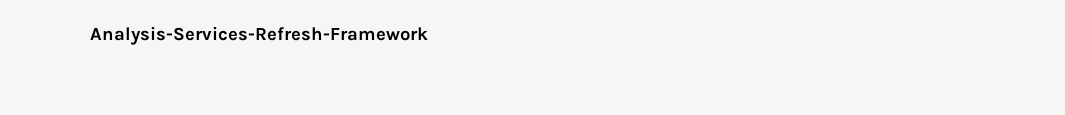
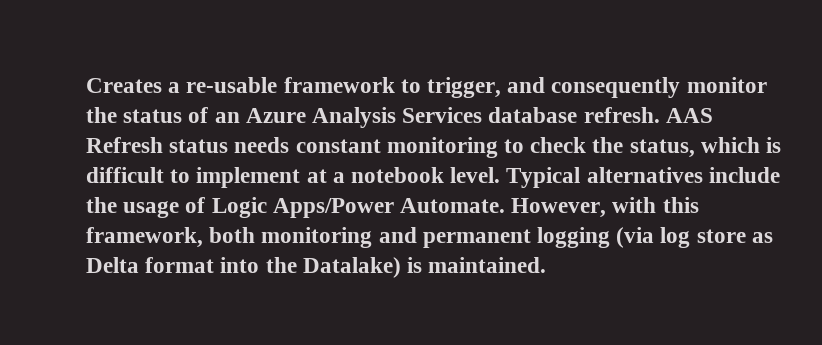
- Analysis-Services-Refresh-Framework
+ Creates a re-usable framework to trigger, and consequently monitor the status of an Azure Analysis Services database refresh. AAS Refresh status needs constant monitoring to check the status, which is difficult to implement at a notebook level. Typical alternatives include the usage of Logic Apps/Power Automate. However, with this framework, both monitoring and permanent logging (via log store as Delta format into the Datalake) is maintained.

